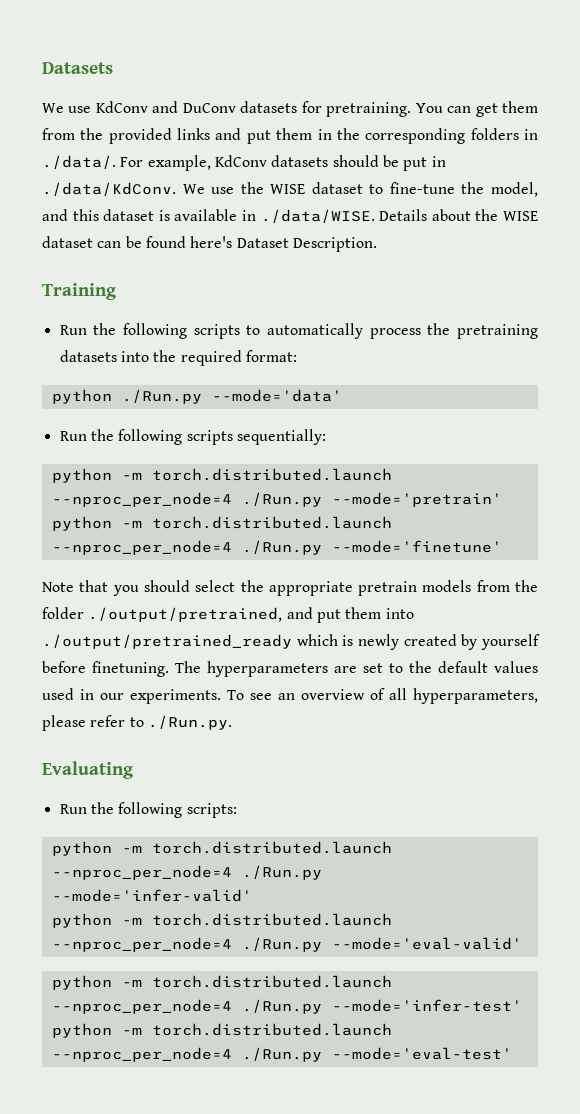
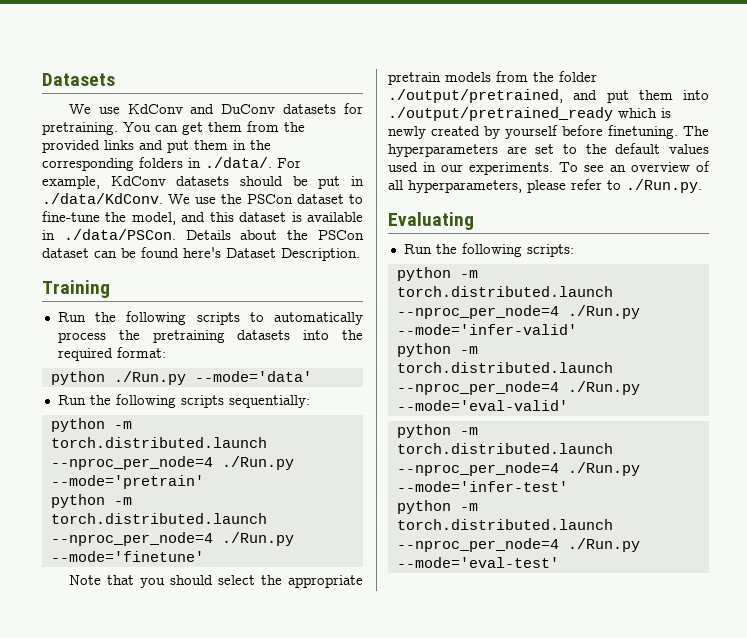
- You can get them from the provided links and put them in the corresponding folders in ./data/. For example, KdConv datasets should be put in ./data/KdConv. We use the WISE dataset to fine-tune the model, and this dataset is available in ./data/WISE. Details about the WISE dataset can be found here's Dataset Description.
+ You can get them from the provided links and put them in the corresponding folders in ./data/. For example, KdConv datasets should be put in ./data/KdConv. We use the PSCon dataset to fine-tune the model, and this dataset is available in ./data/PSCon. Details about the PSCon dataset can be found here's Dataset Description.

